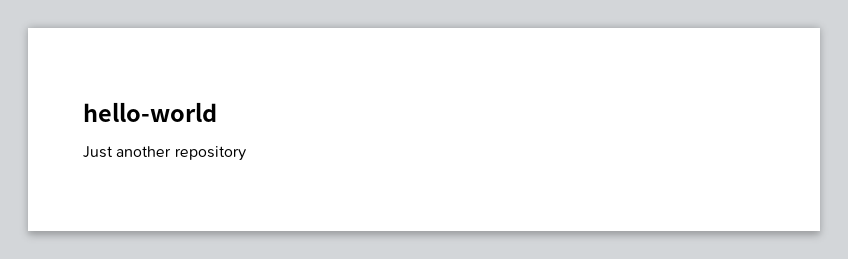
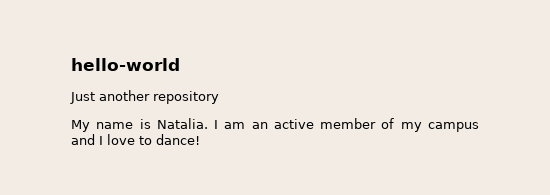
+ My name is Natalia. I am an active member of my campus and I love to dance!

